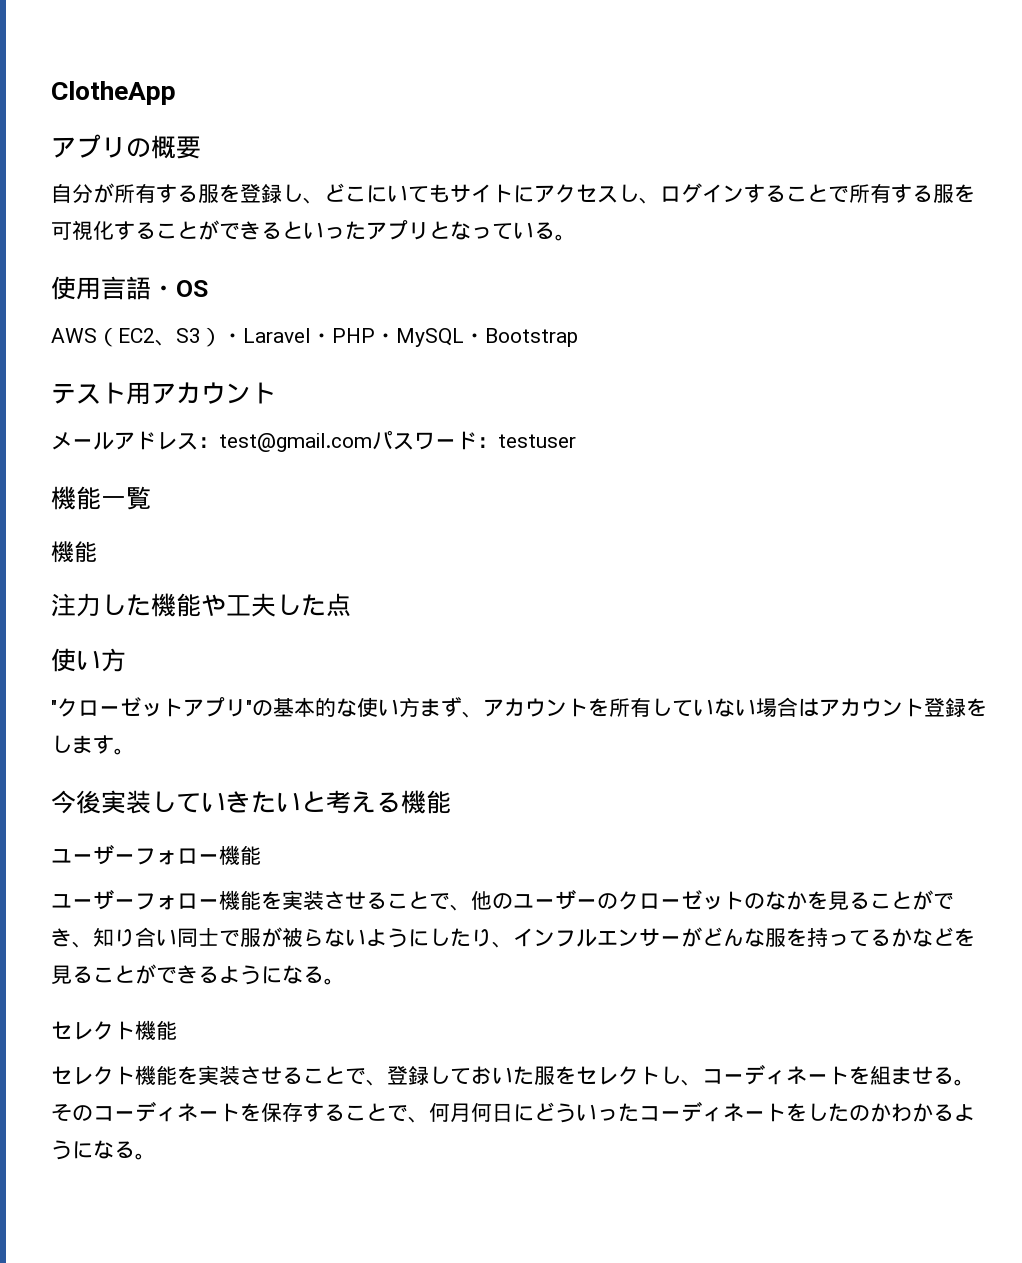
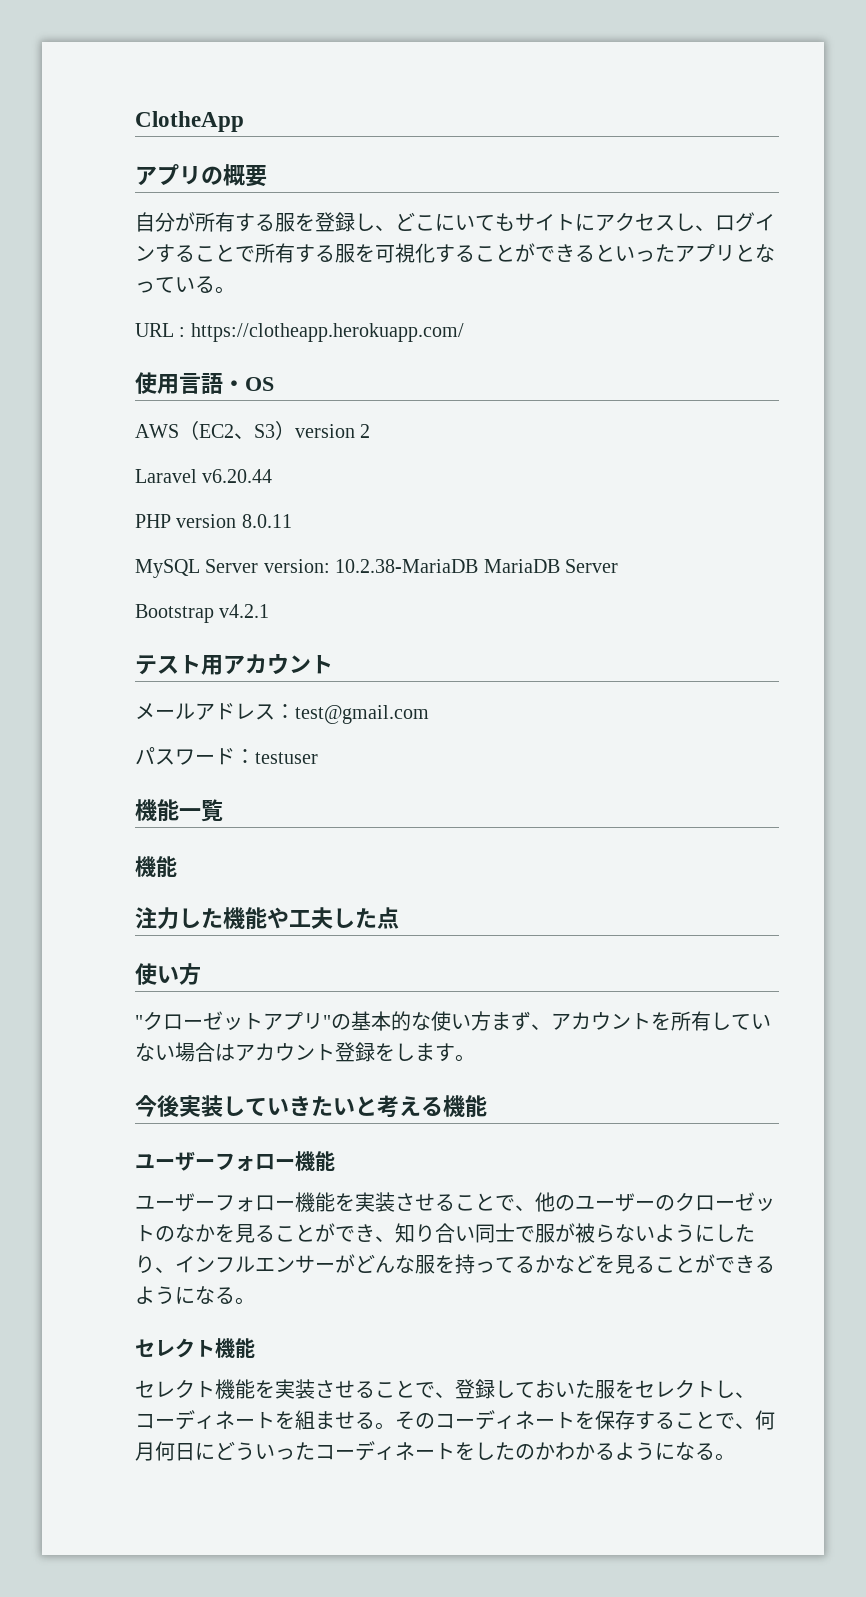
+ URL : https://clotheapp.herokuapp.com/
- AWS（EC2、S3）・Laravel・PHP・MySQL・Bootstrap
+ AWS（EC2、S3）version 2
+ Laravel v6.20.44
+ PHP version 8.0.11
+ MySQL Server version: 10.2.38-MariaDB MariaDB Server
+ Bootstrap v4.2.1
- メールアドレス：test@gmail.comパスワード：testuser
+ メールアドレス：test@gmail.com
+ パスワード：testuser

